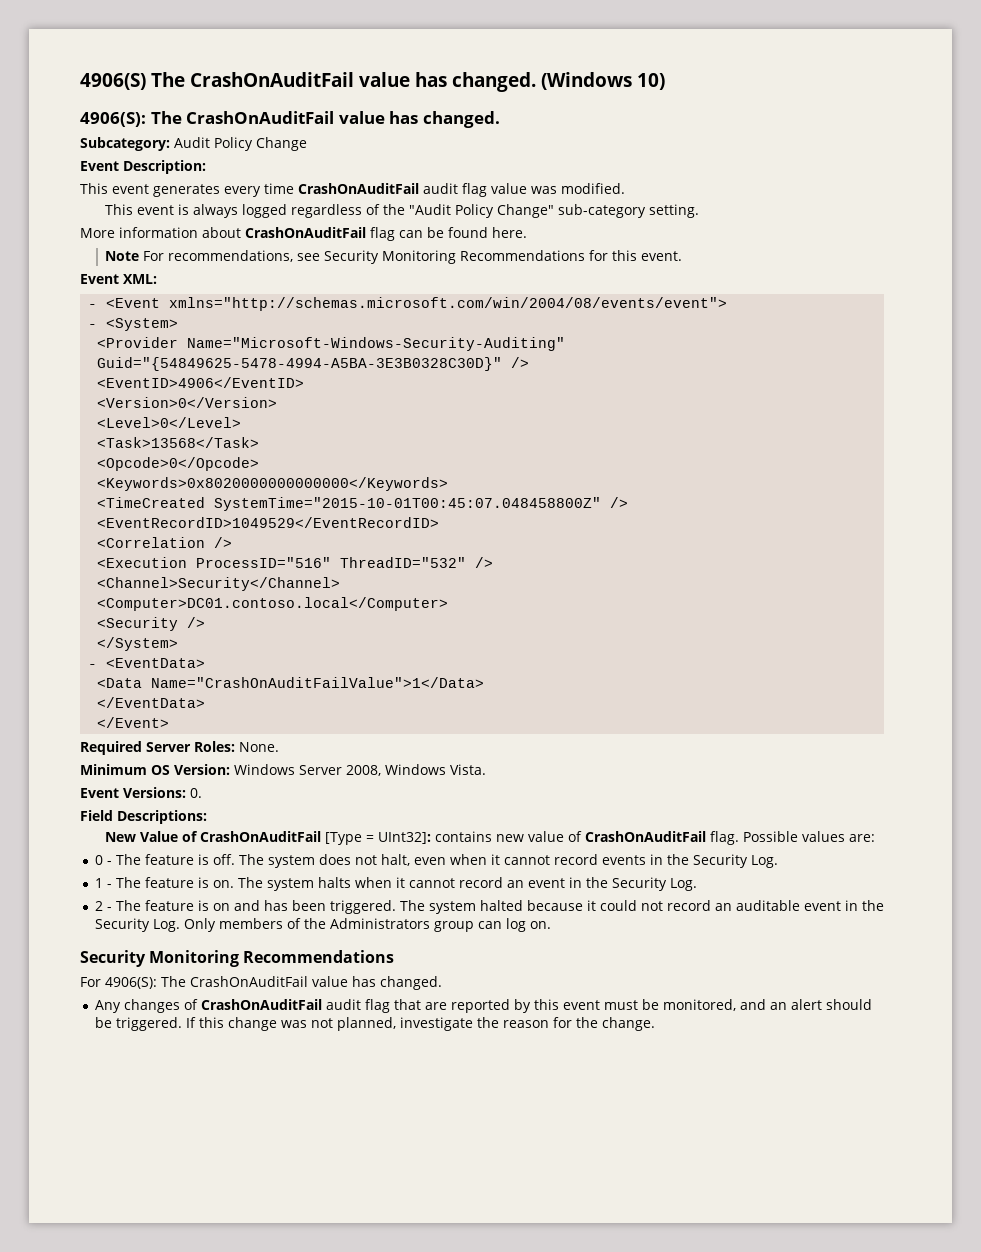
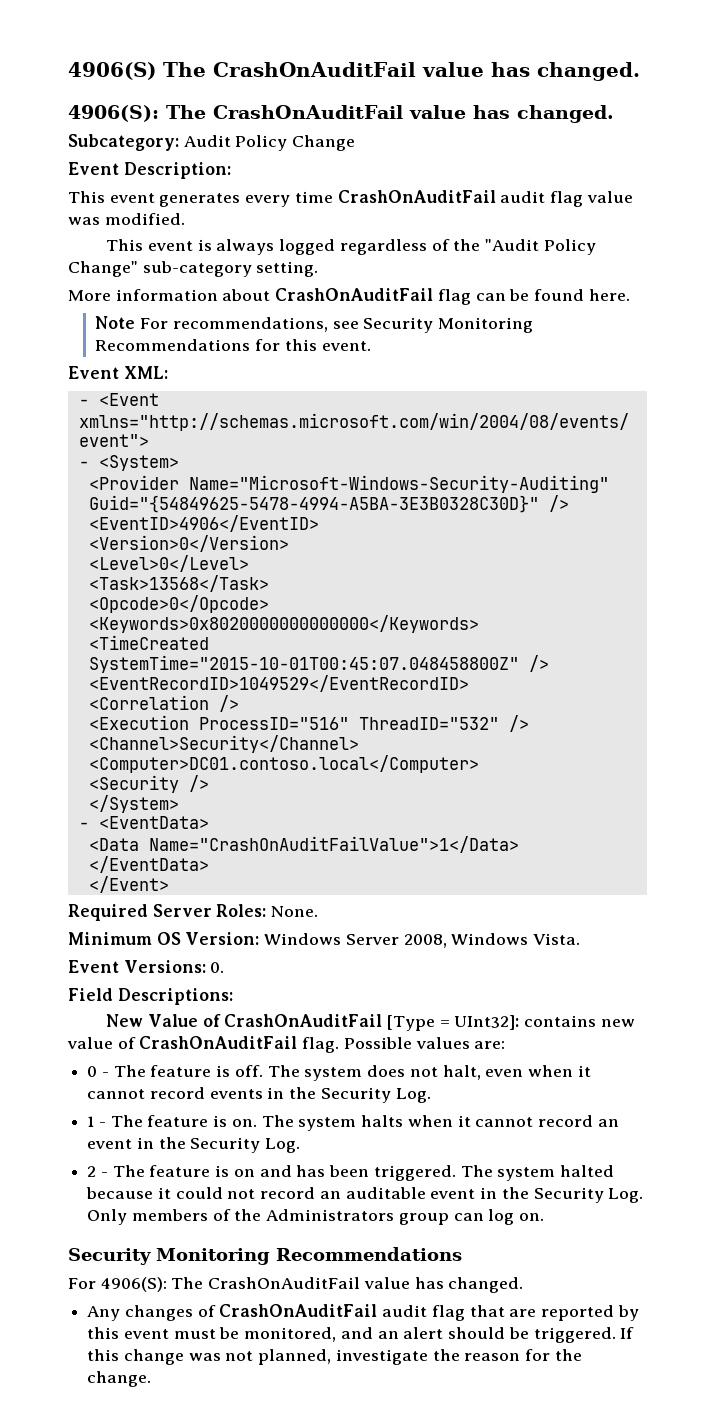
- (Windows 10)

